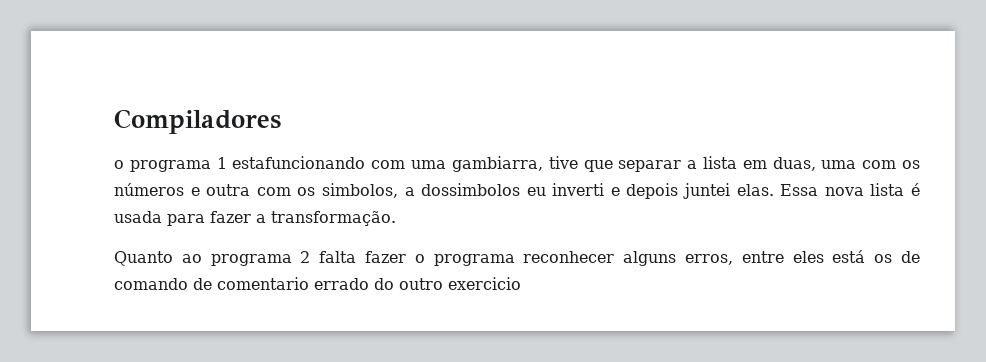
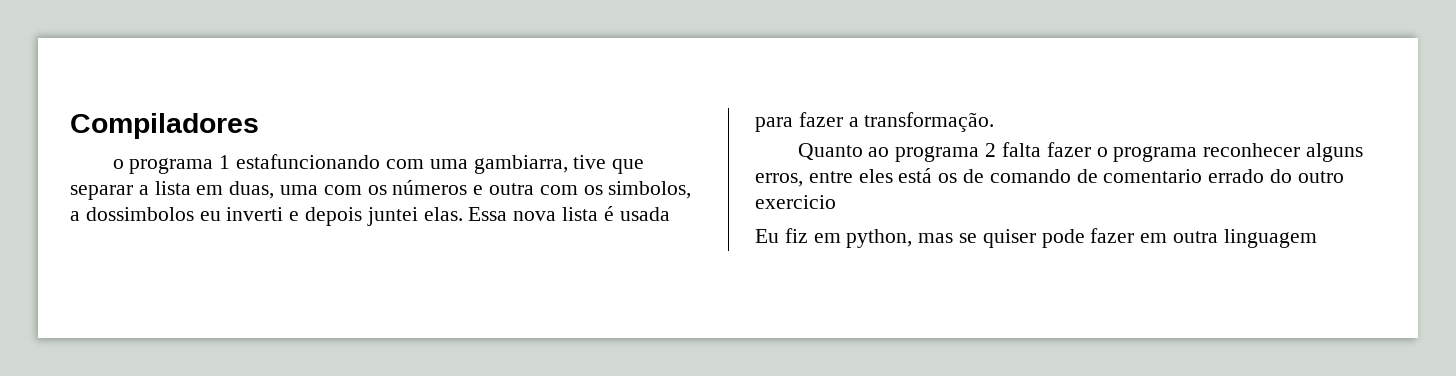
+ Eu fiz em python, mas se quiser pode fazer em outra linguagem

